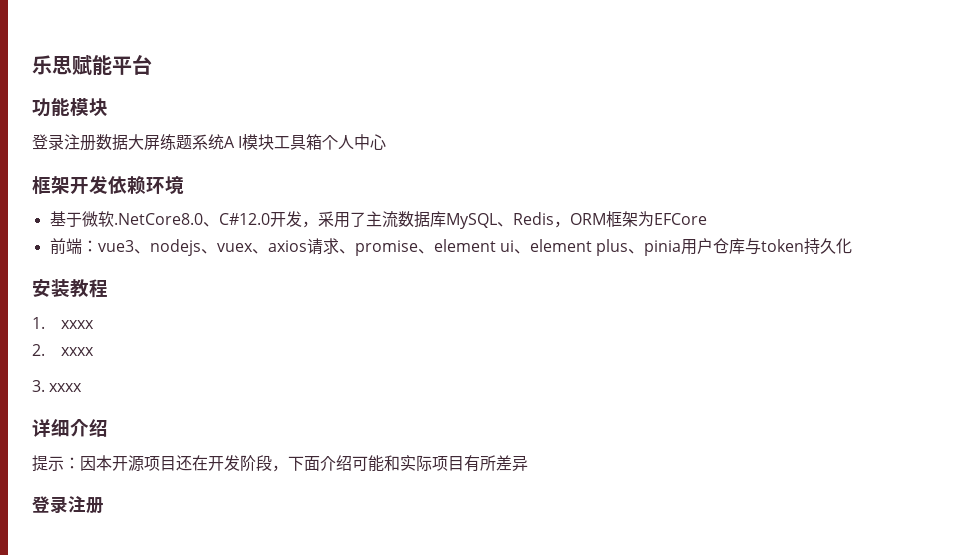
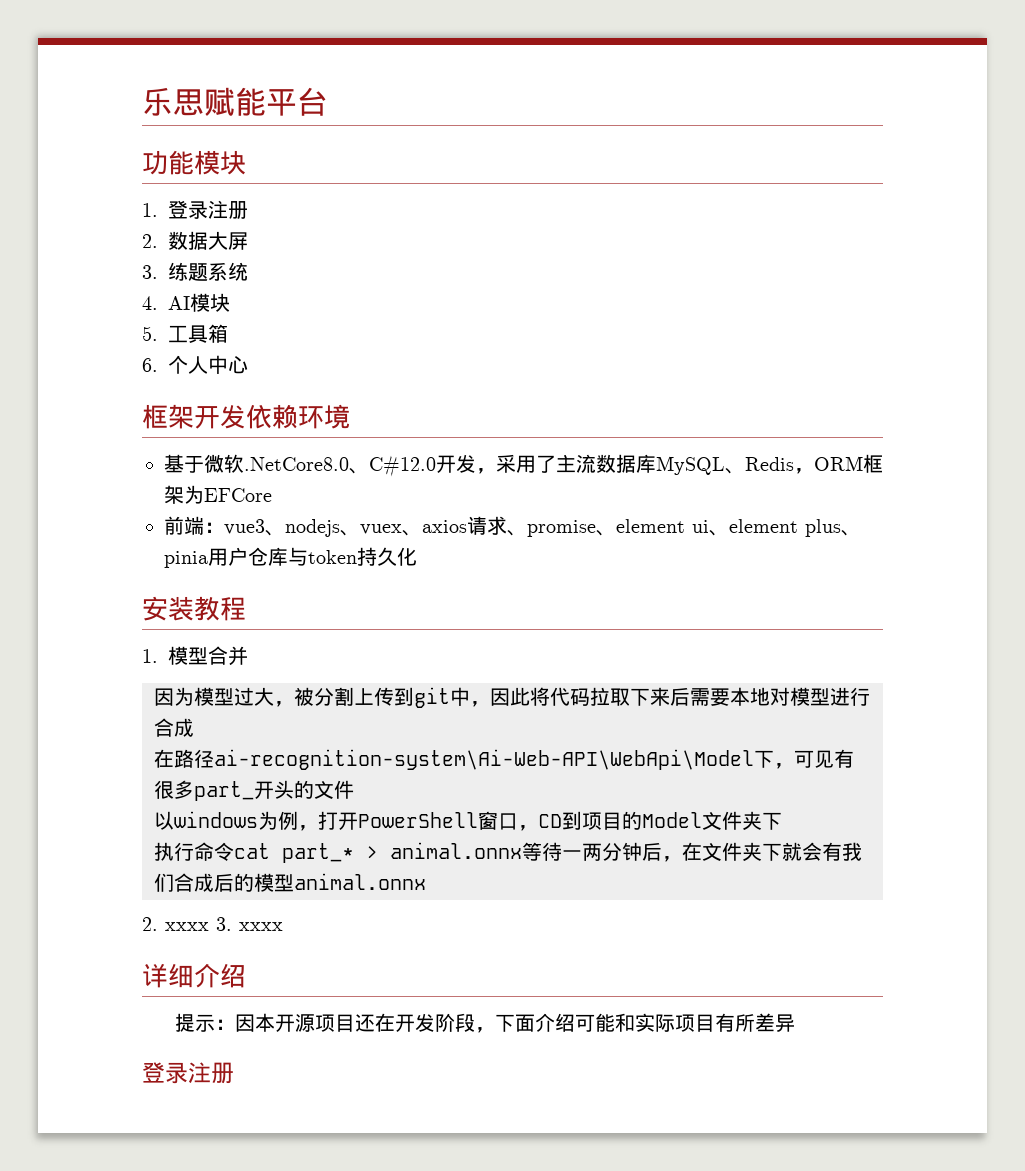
- 登录注册数据大屏练题系统A I模块工具箱个人中心
+ 1.登录注册
+ 2.数据大屏
+ 3.练题系统
+ 4. AI模块
+ 5.工具箱
+ 6.个人中心
- 1. xxxx
- 2. xxxx
- 3. xxxx
+ 1.模型合并
+ 因为模型过大，被分割上传到git中，因此将代码拉取下来后需要本地对模型进行合成
+ 在路径ai-recognition-system\Ai-Web-API\WebApi\Model下，可见有很多part_开头的文件
+ 以windows为例，打开PowerShell窗口，CD到项目的Model文件夹下
+ 执行命令cat part_* > animal.onnx等待一两分钟后，在文件夹下就会有我们合成后的模型animal.onnx
+ 2. xxxx 3. xxxx

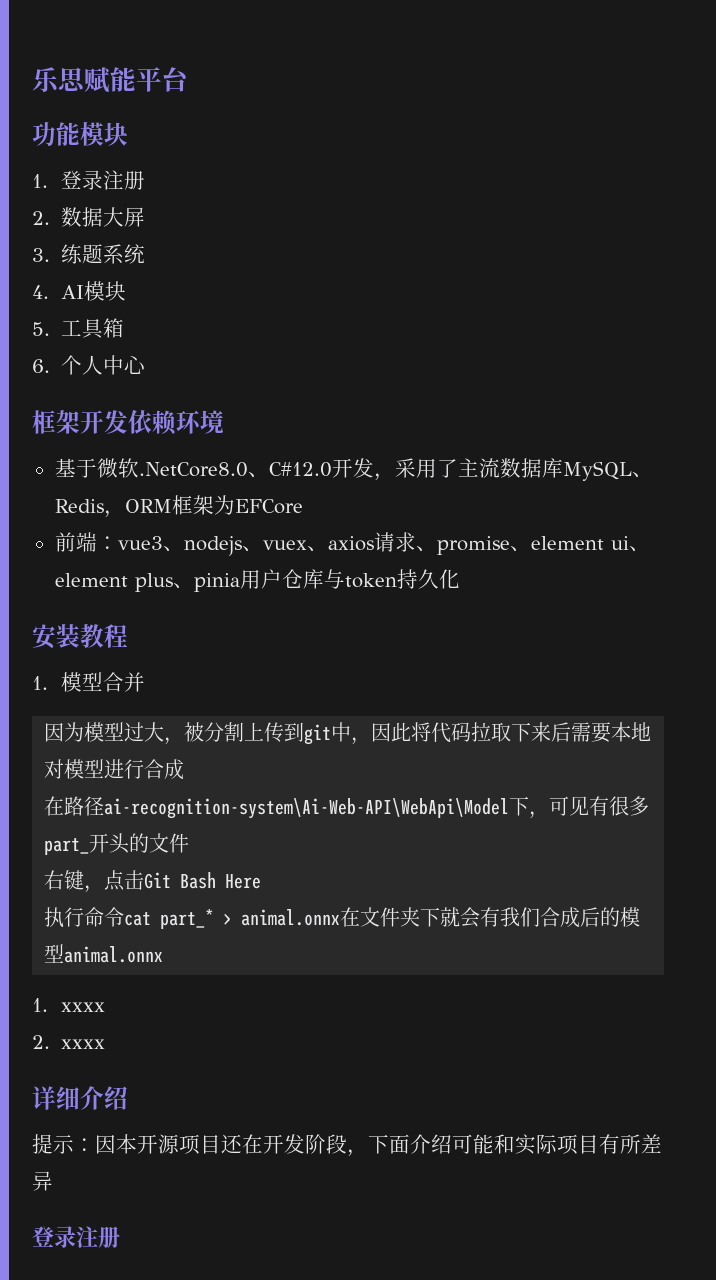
- 以windows为例，打开PowerShell窗口，CD到项目的Model文件夹下
+ 右键，点击Git Bash Here
- 执行命令cat part_* > animal.onnx等待一两分钟后，在文件夹下就会有我们合成后的模型animal.onnx
+ 执行命令cat part_* > animal.onnx在文件夹下就会有我们合成后的模型animal.onnx
- 2. xxxx 3. xxxx
+ 1. xxxx
+ 2. xxxx

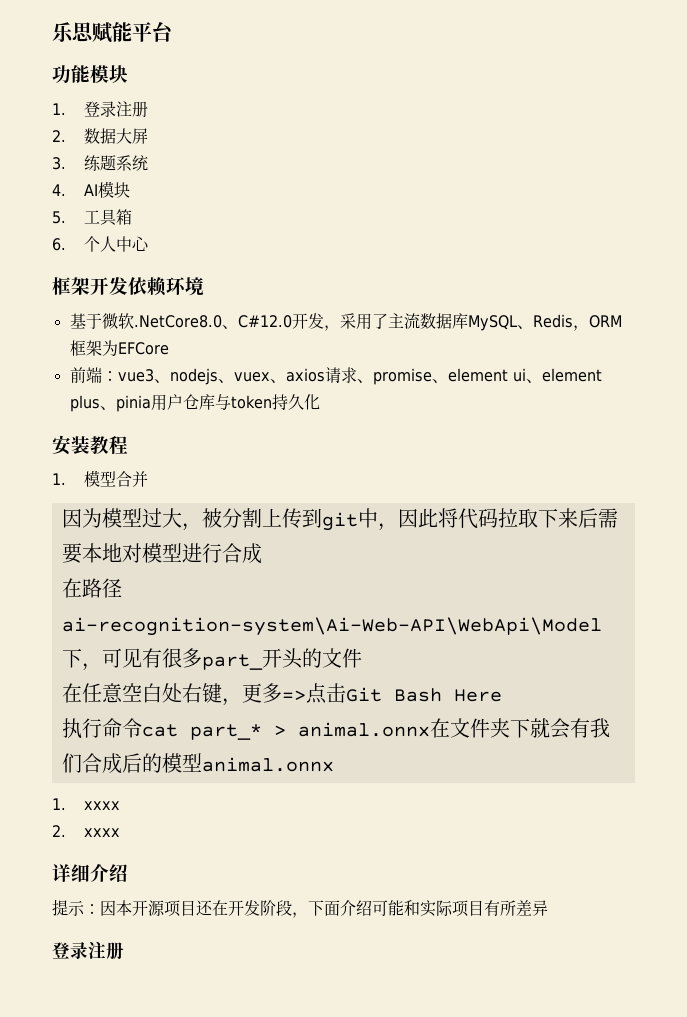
- 右键，点击Git Bash Here
+ 在任意空白处右键，更多=>点击Git Bash Here

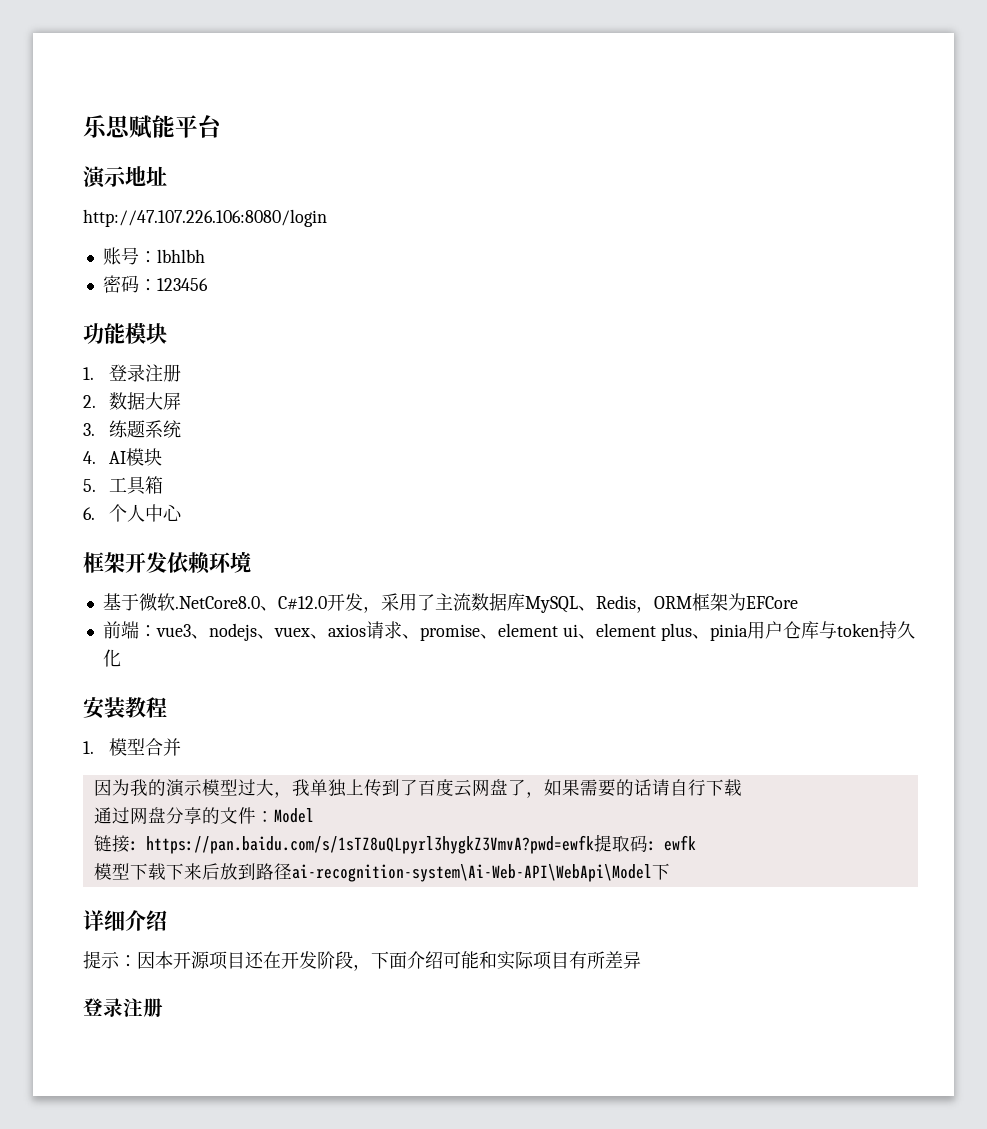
+ 演示地址
+ http://47.107.226.106:8080/login
+ 账号：lbhlbh
+ 密码：123456
- 因为模型过大，被分割上传到git中，因此将代码拉取下来后需要本地对模型进行合成
- 在路径ai-recognition-system\Ai-Web-API\WebApi\Model下，可见有很多part_开头的文件
- 在任意空白处右键，更多=>点击Git Bash Here
- 执行命令cat part_* > animal.onnx在文件夹下就会有我们合成后的模型animal.onnx
- 1. xxxx
- 2. xxxx
+ 因为我的演示模型过大，我单独上传到了百度云网盘了，如果需要的话请自行下载
+ 通过网盘分享的文件：Model
+ 链接: https://pan.baidu.com/s/1sTZ8uQLpyrl3hygkZ3VmvA?pwd=ewfk提取码: ewfk
+ 模型下载下来后放到路径ai-recognition-system\Ai-Web-API\WebApi\Model下

